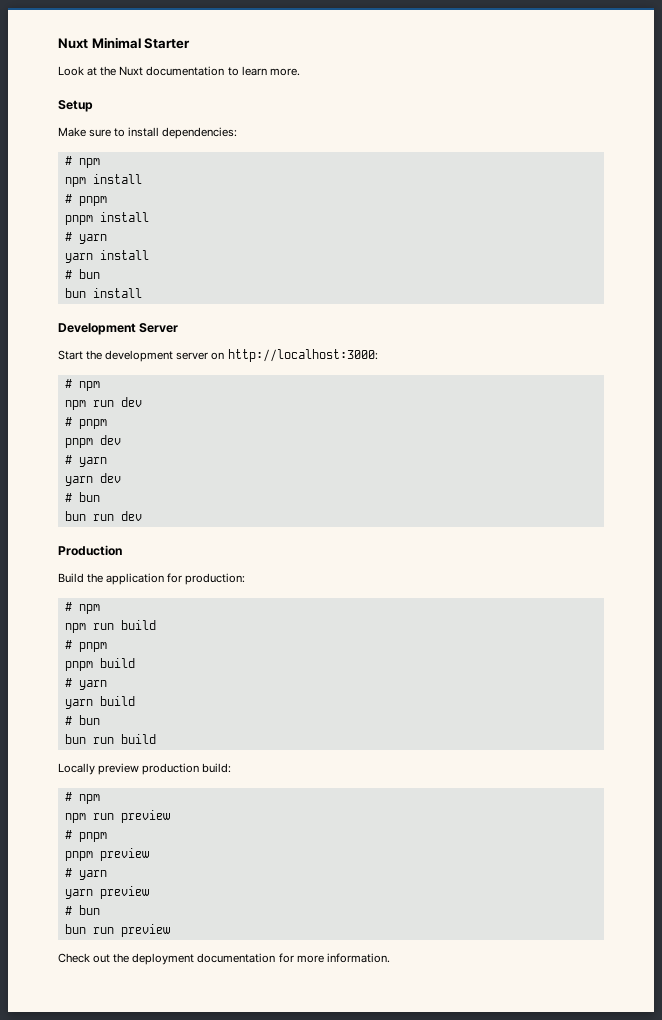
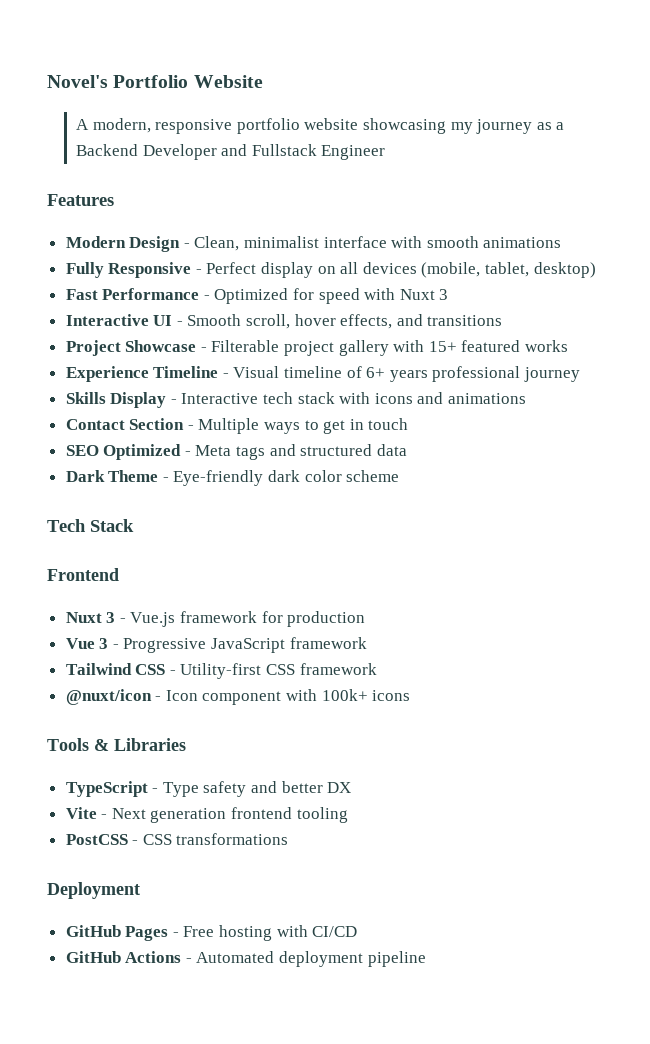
- Nuxt Minimal Starter
- Look at the Nuxt documentation to learn more.
- Setup
- Make sure to install dependencies:
- # npm
- npm install
- # pnpm
- pnpm install
- # yarn
- yarn install
- # bun
- bun install
- Development Server
- Start the development server on http://localhost:3000:
- # npm
- npm run dev
- # pnpm
- pnpm dev
- # yarn
- yarn dev
- # bun
- bun run dev
- Production
- Build the application for production:
- # npm
- npm run build
- # pnpm
- pnpm build
- # yarn
- yarn build
- # bun
- bun run build
- Locally preview production build:
- # npm
- npm run preview
- # pnpm
- pnpm preview
- # yarn
- yarn preview
- # bun
- bun run preview
- Check out the deployment documentation for more information.
+ Novel's Portfolio Website
+ A modern, responsive portfolio website showcasing my journey as a Backend Developer and Fullstack Engineer
+ Features
+ Modern Design - Clean, minimalist interface with smooth animations
+ Fully Responsive - Perfect display on all devices (mobile, tablet, desktop)
+ Fast Performance - Optimized for speed with Nuxt 3
+ Interactive UI - Smooth scroll, hover effects, and transitions
+ Project Showcase - Filterable project gallery with 15+ featured works
+ Experience Timeline - Visual timeline of 6+ years professional journey
+ Skills Display - Interactive tech stack with icons and animations
+ Contact Section - Multiple ways to get in touch
+ SEO Optimized - Meta tags and structured data
+ Dark Theme - Eye-friendly dark color scheme
+ Tech Stack
+ Frontend
+ Nuxt 3 - Vue.js framework for production
+ Vue 3 - Progressive JavaScript framework
+ Tailwind CSS - Utility-first CSS framework
+ @nuxt/icon - Icon component with 100k+ icons
+ Tools & Libraries
+ TypeScript - Type safety and better DX
+ Vite - Next generation frontend tooling
+ PostCSS - CSS transformations
+ Deployment
+ GitHub Pages - Free hosting with CI/CD
+ GitHub Actions - Automated deployment pipeline

